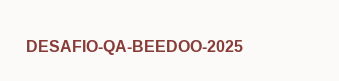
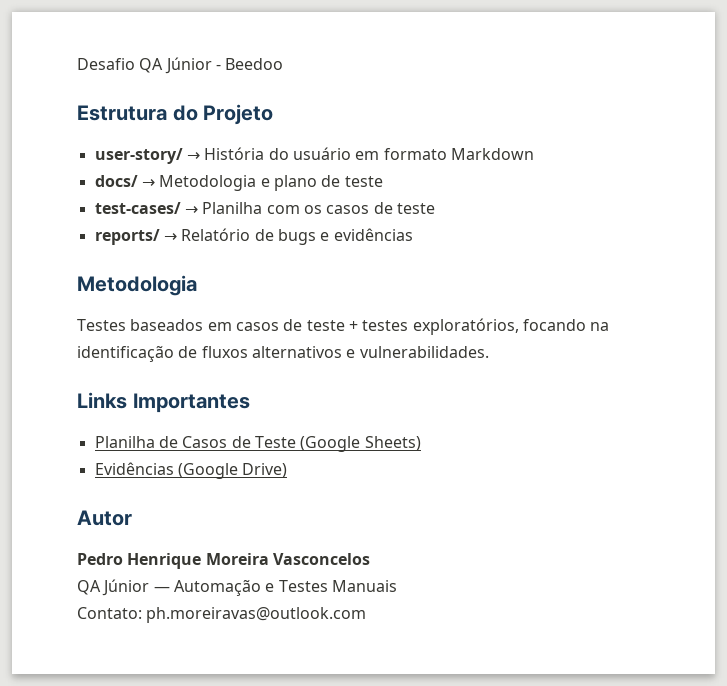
- DESAFIO-QA-BEEDOO-2025
+ Desafio QA Júnior - Beedoo
+ Estrutura do Projeto
+ user-story/ → História do usuário em formato Markdown
+ docs/ → Metodologia e plano de teste
+ test-cases/ → Planilha com os casos de teste
+ reports/ → Relatório de bugs e evidências
+ Metodologia
+ Testes baseados em casos de teste + testes exploratórios, focando na identificação de fluxos alternativos e vulnerabilidades.
+ Links Importantes
+ Planilha de Casos de Teste (Google Sheets)
+ Evidências (Google Drive)
+ Autor
+ Pedro Henrique Moreira Vasconcelos
+ QA Júnior — Automação e Testes Manuais
+ Contato: ph.moreiravas@outlook.com

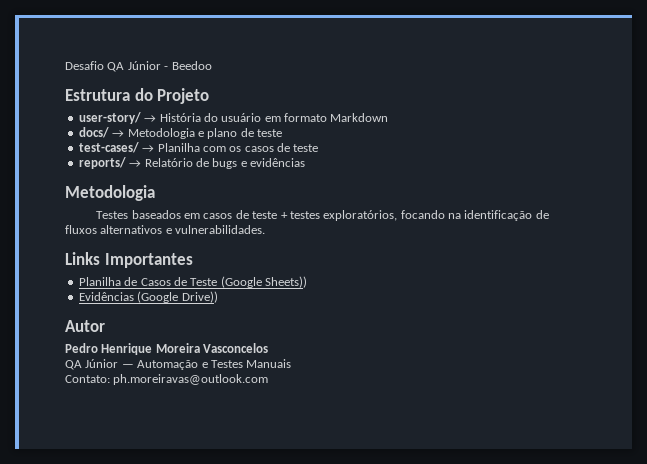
- Planilha de Casos de Teste (Google Sheets)
+ Planilha de Casos de Teste (Google Sheets))
- Evidências (Google Drive)
+ Evidências (Google Drive))

